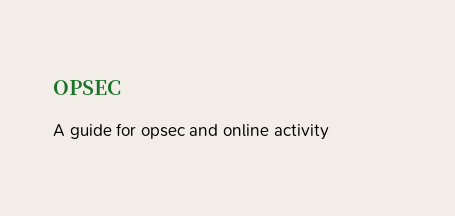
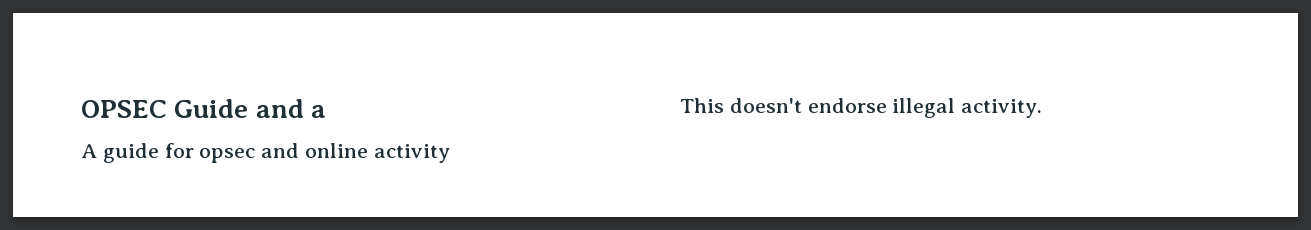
- OPSEC
+ OPSEC Guide and a
+ This doesn't endorse illegal activity.

